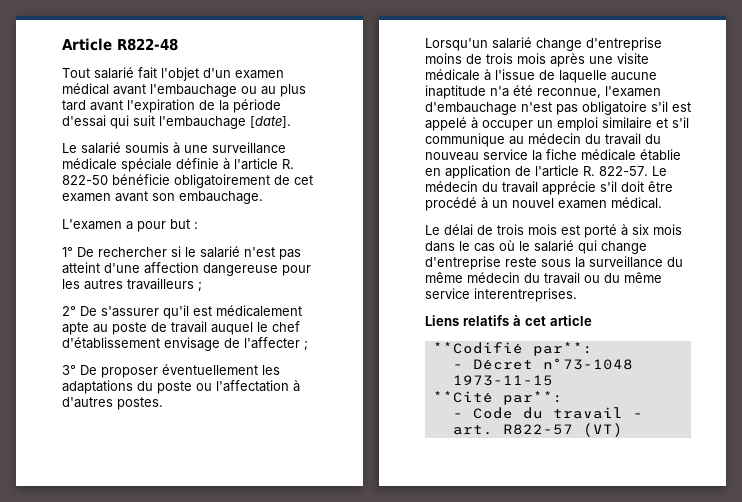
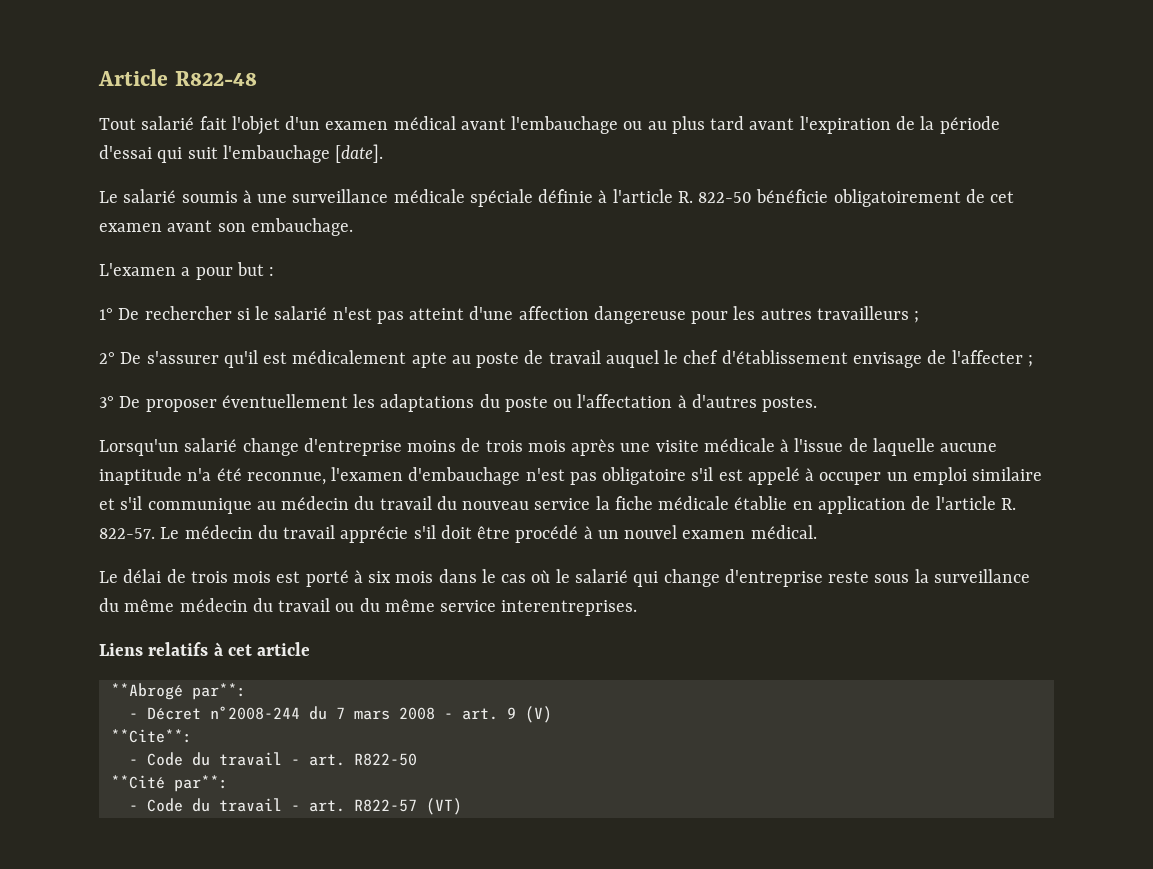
- **Codifié par**:
+ **Abrogé par**:
- - Décret n°73-1048 1973-11-15
+ - Décret n°2008-244 du 7 mars 2008 - art. 9 (V)
+ **Cite**:
+ - Code du travail - art. R822-50

